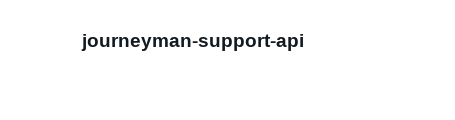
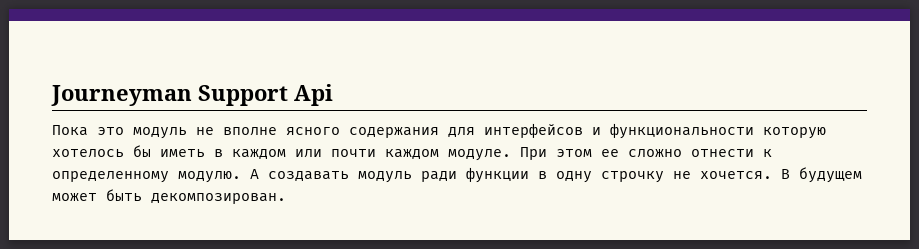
- journeyman-support-api
+ Journeyman Support Api
+ Пока это модуль не вполне ясного содержания для интерфейсов и функциональности которую хотелось бы иметь в каждом или почти каждом модуле. При этом ее сложно отнести к определенному модулю. А создавать модуль ради функции в одну строчку не хочется. В будущем может быть декомпозирован.

